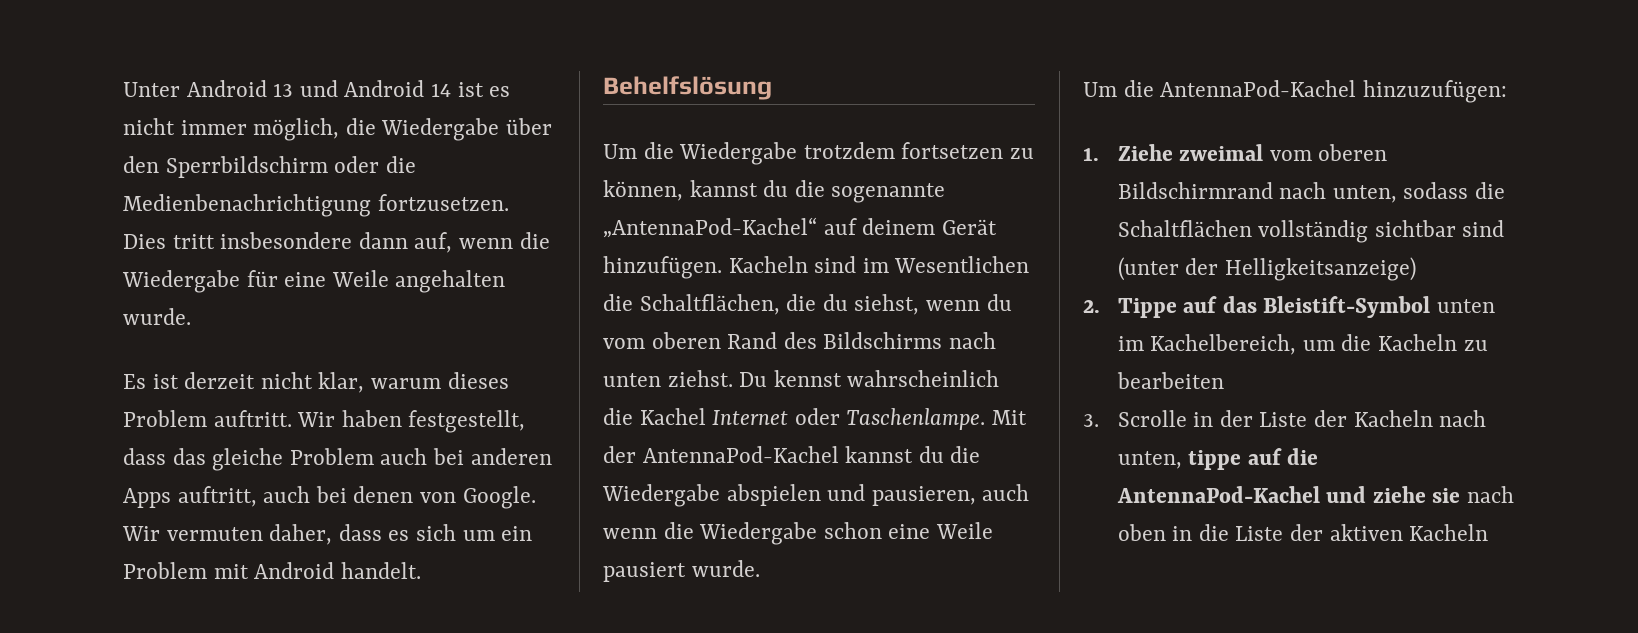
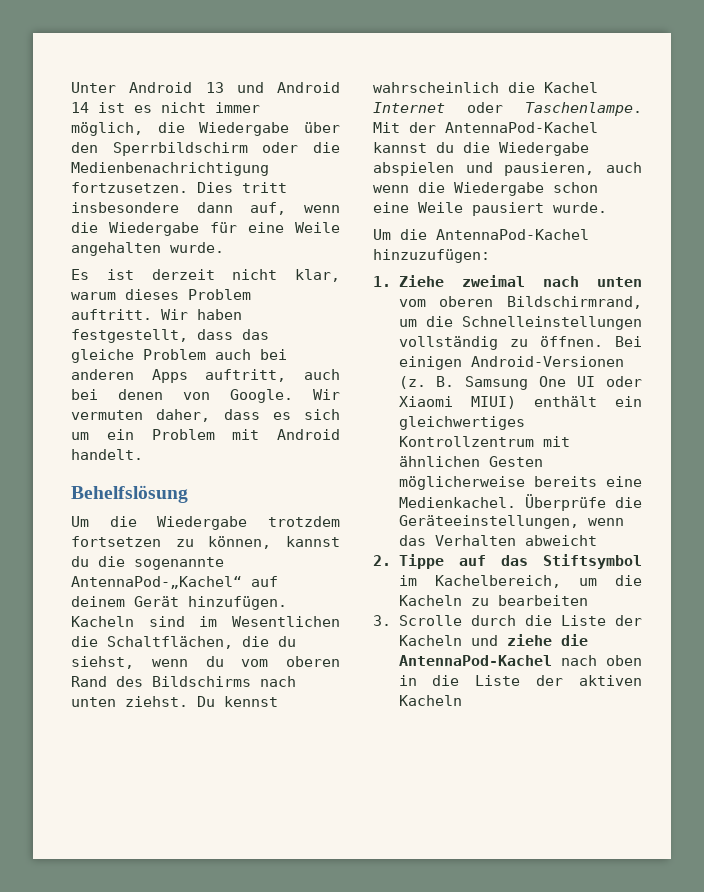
- Um die Wiedergabe trotzdem fortsetzen zu können, kannst du die sogenannte „AntennaPod-Kachel“ auf deinem Gerät hinzufügen.
+ Um die Wiedergabe trotzdem fortsetzen zu können, kannst du die sogenannte AntennaPod-„Kachel“ auf deinem Gerät hinzufügen.
- 1. Ziehe zweimal vom oberen Bildschirmrand nach unten, sodass die Schaltflächen vollständig sichtbar sind (unter der Helligkeitsanzeige)
+ 1. Ziehe zweimal nach unten vom oberen Bildschirmrand, um die Schnelleinstellungen vollständig zu öffnen. Bei einigen Android-Versionen (z. B. Samsung One UI oder Xiaomi MIUI) enthält ein gleichwertiges Kontrollzentrum mit ähnlichen Gesten möglicherweise bereits eine Medienkachel. Überprüfe die Geräteeinstellungen, wenn das Verhalten abweicht
- 2. Tippe auf das Bleistift-Symbol unten im Kachelbereich, um die Kacheln zu bearbeiten
+ 2. Tippe auf das Stiftsymbol im Kachelbereich, um die Kacheln zu bearbeiten
- 3. Scrolle in der Liste der Kacheln nach unten, tippe auf die AntennaPod-Kachel und ziehe sie nach oben in die Liste der aktiven Kacheln
+ 3. Scrolle durch die Liste der Kacheln und ziehe die AntennaPod-Kachel nach oben in die Liste der aktiven Kacheln

